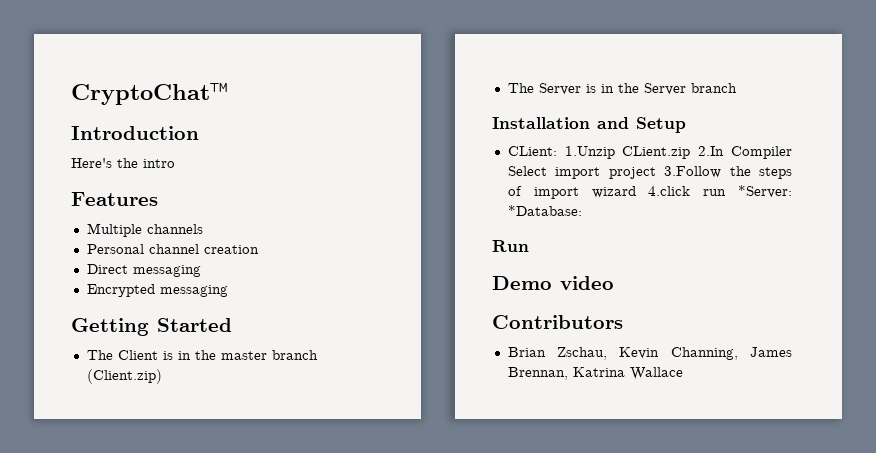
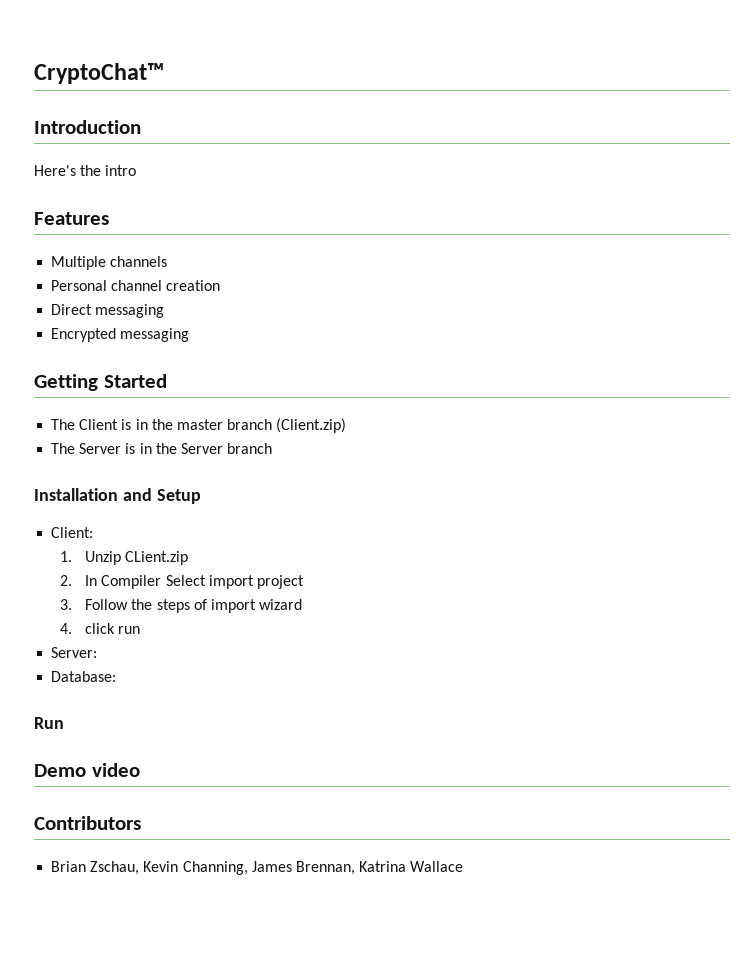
- CLient: 1.Unzip CLient.zip 2.In Compiler Select import project 3.Follow the steps of import wizard 4.click run *Server: *Database:
+ Client:
+ 1. Unzip CLient.zip
+ 2. In Compiler Select import project
+ 3. Follow the steps of import wizard
+ 4. click run
+ Server:
+ Database:

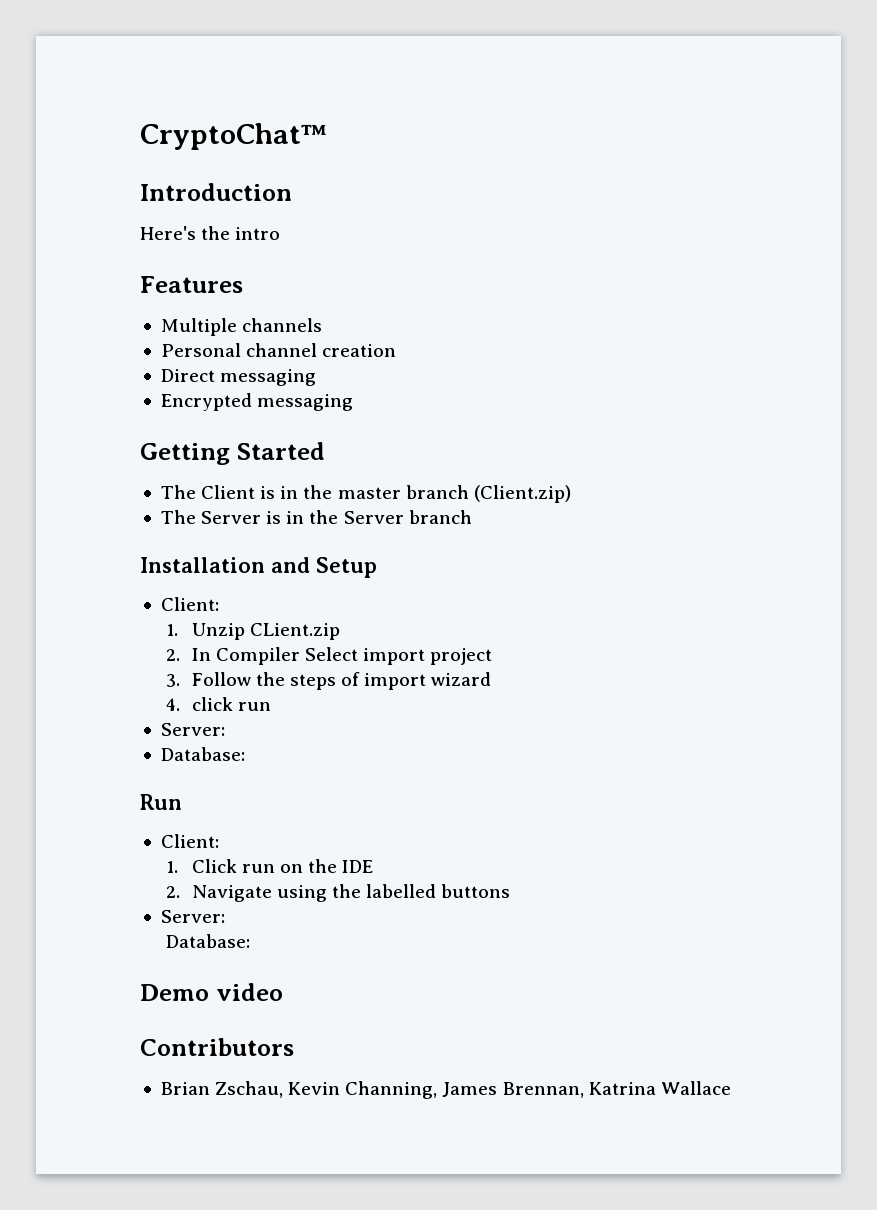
  Run
+ Client:
+ 1. Click run on the IDE
+ 2. Navigate using the labelled buttons
+ Server:
+ Database:

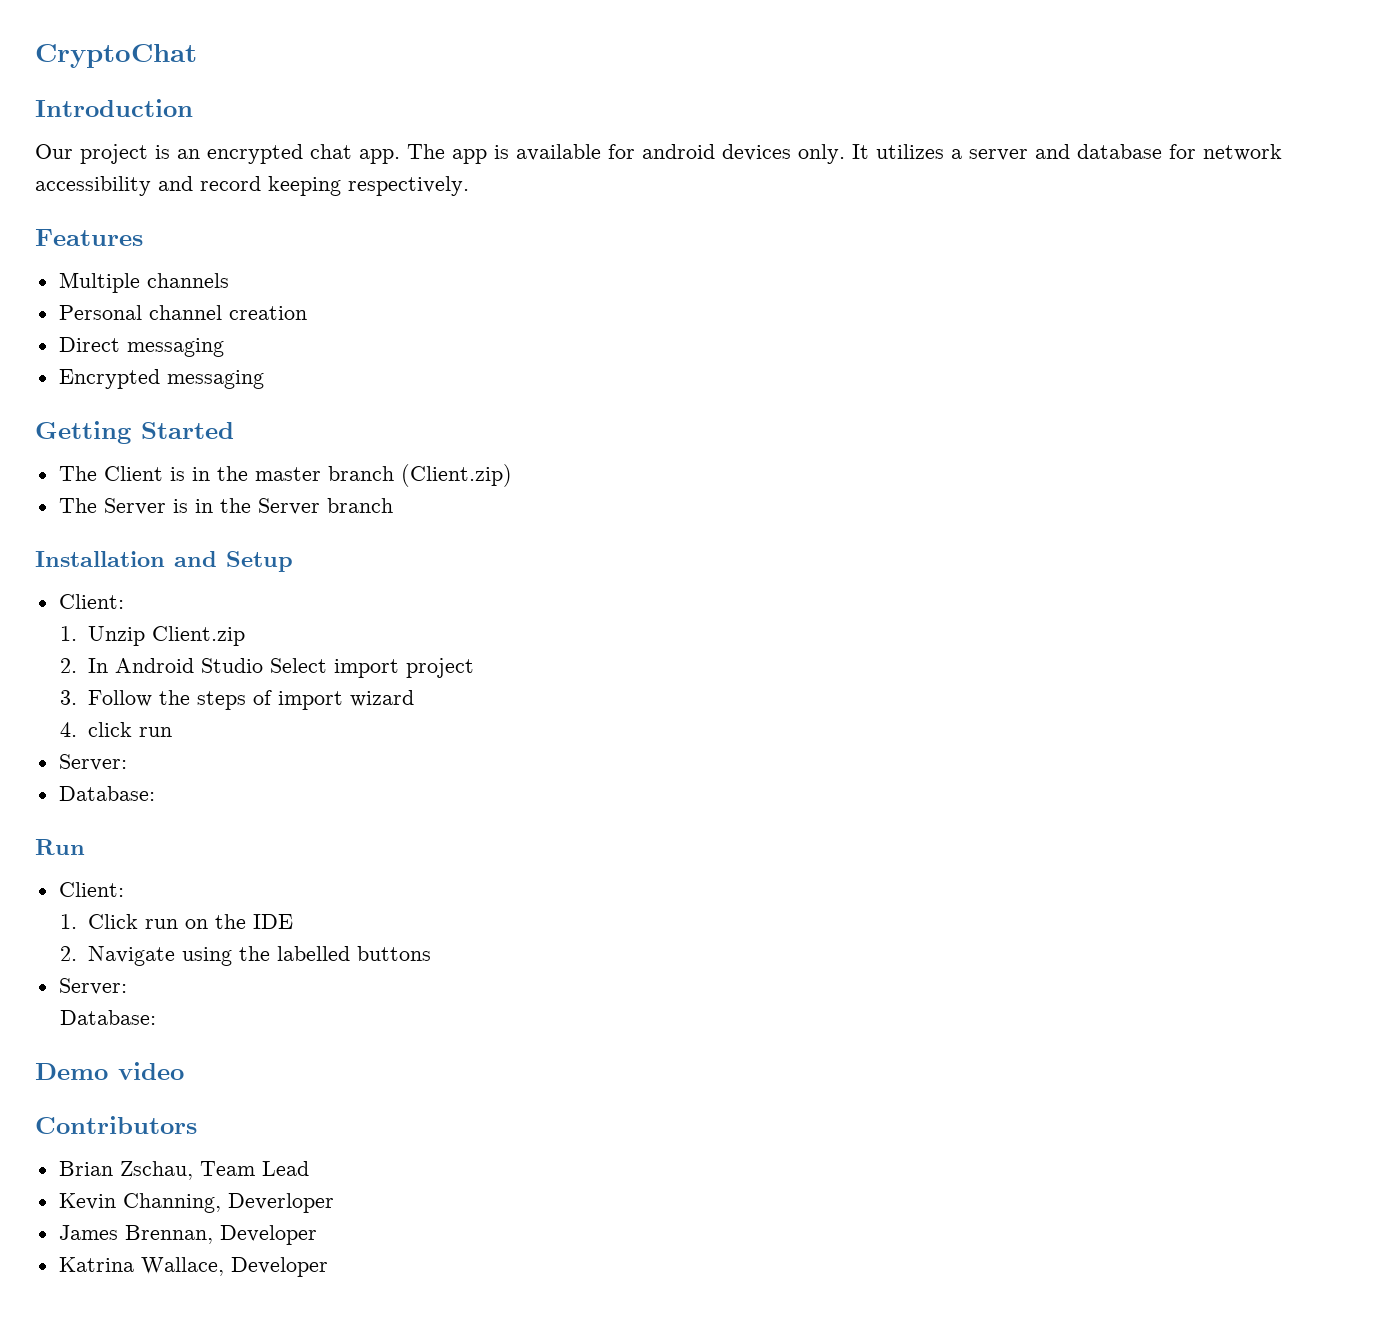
- CryptoChat™
+ CryptoChat
- Here's the intro
+ Our project is an encrypted chat app. The app is available for android devices only. It utilizes a server and database for network accessibility and record keeping respectively.
- 1. Unzip CLient.zip
+ 1. Unzip Client.zip
- 2. In Compiler Select import project
+ 2. In Android Studio Select import project
- Brian Zschau, Kevin Channing, James Brennan, Katrina Wallace
+ Brian Zschau, Team Lead
+ Kevin Channing, Deverloper
+ James Brennan, Developer
+ Katrina Wallace, Developer

